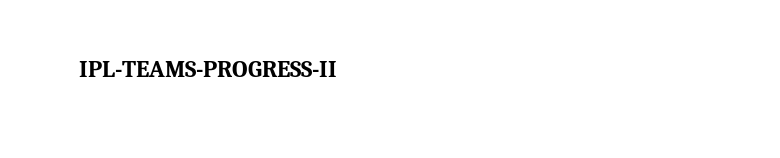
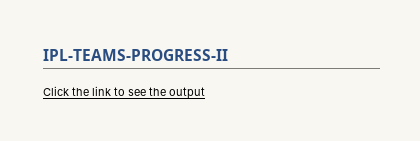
+ Click the link to see the output

